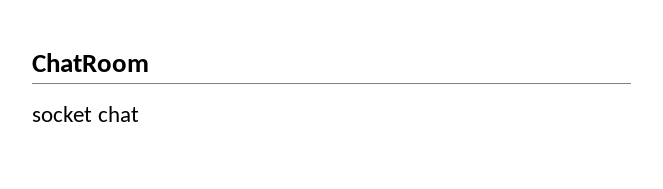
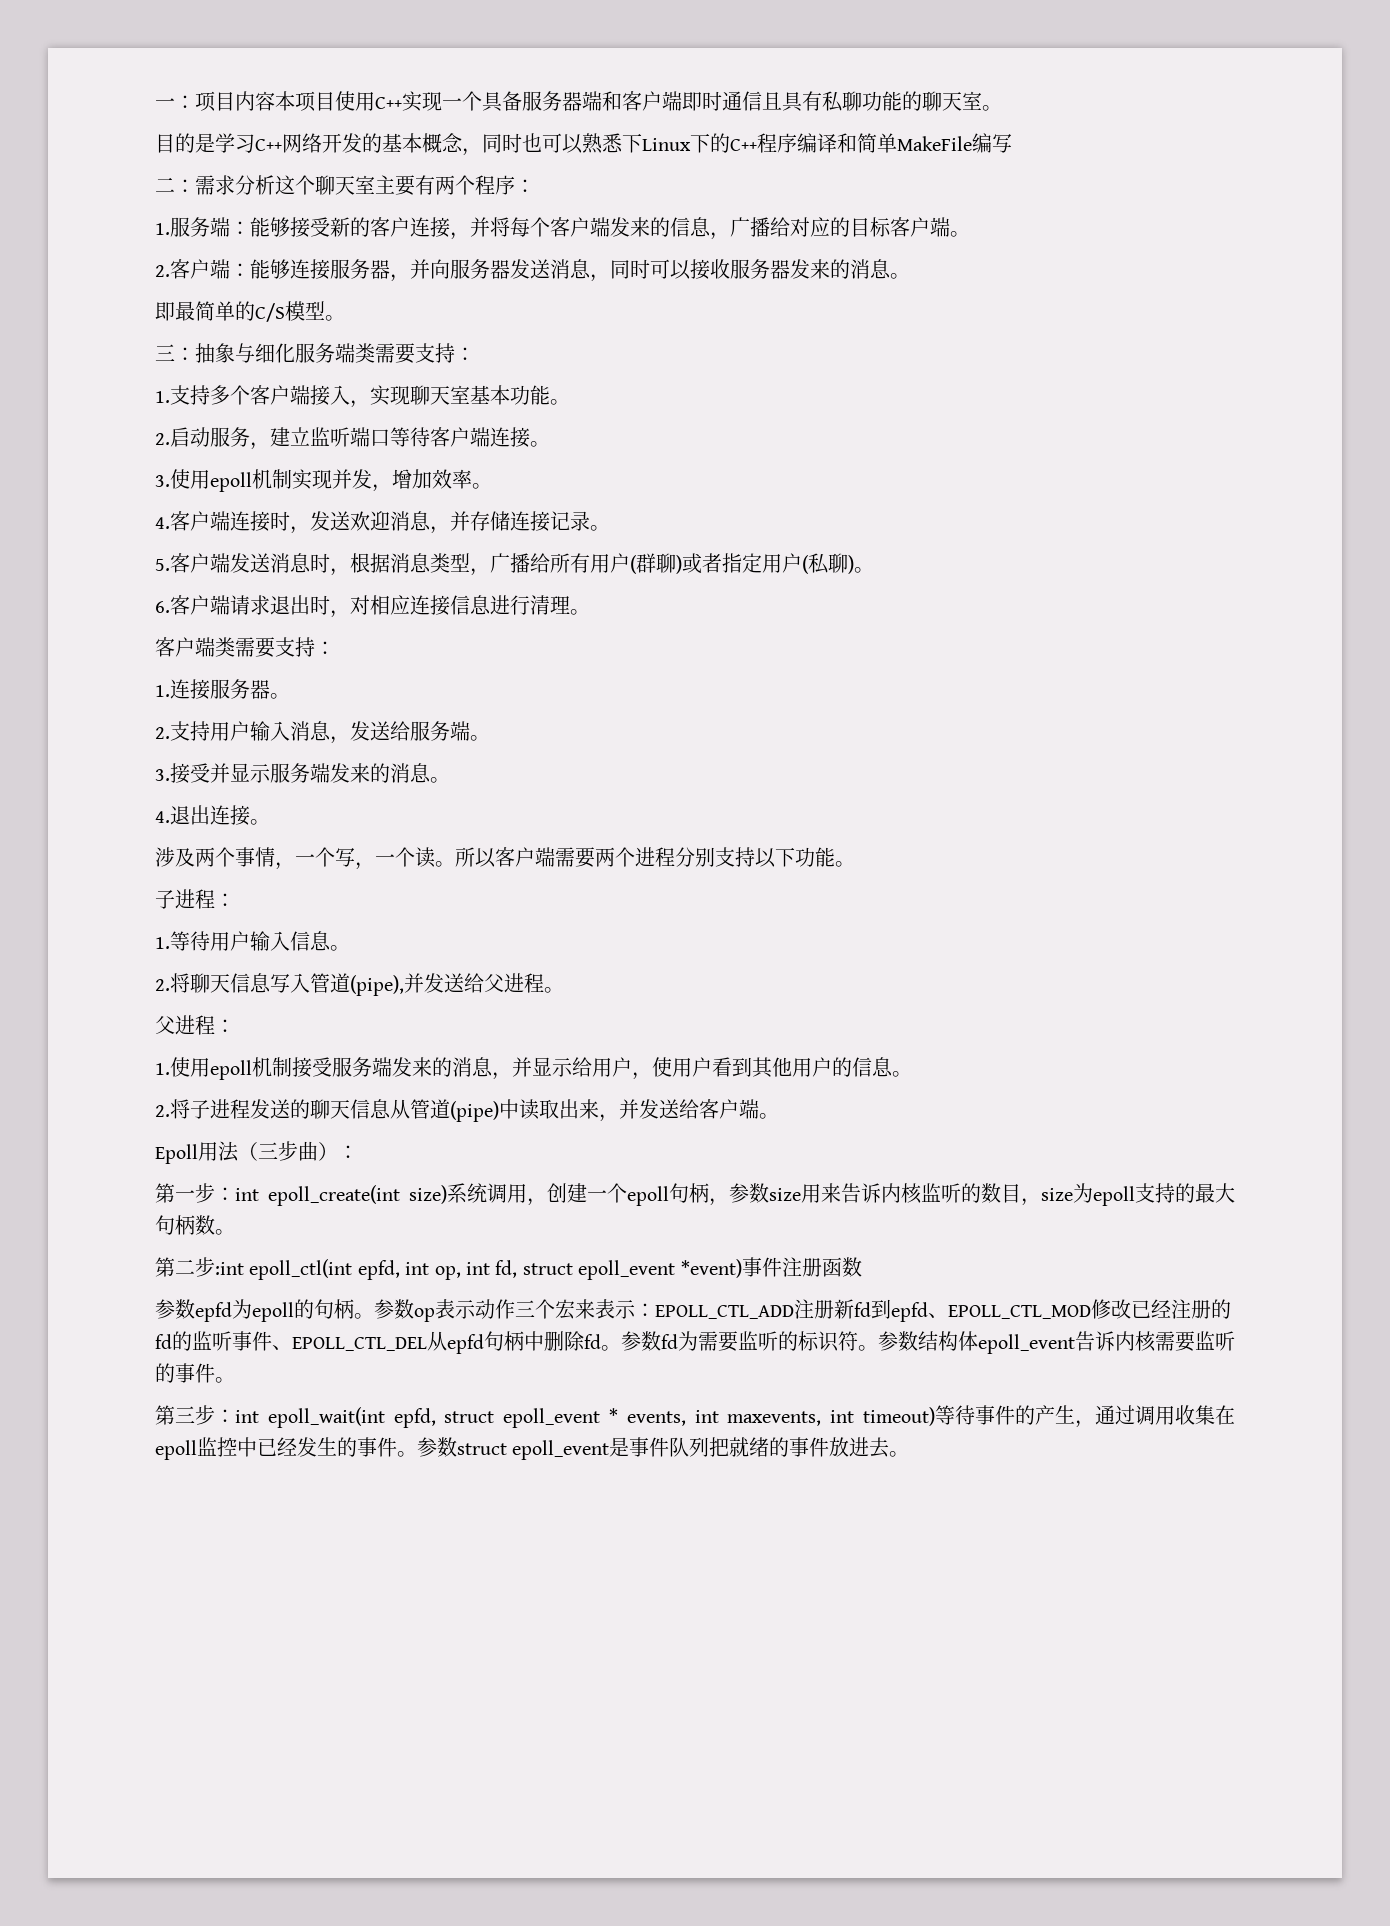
- ChatRoom
- socket chat
+ 一：项目内容本项目使用C++实现一个具备服务器端和客户端即时通信且具有私聊功能的聊天室。
+ 目的是学习C++网络开发的基本概念，同时也可以熟悉下Linux下的C++程序编译和简单MakeFile编写
+ 二：需求分析这个聊天室主要有两个程序：
+ 1.服务端：能够接受新的客户连接，并将每个客户端发来的信息，广播给对应的目标客户端。
+ 2.客户端：能够连接服务器，并向服务器发送消息，同时可以接收服务器发来的消息。
+ 即最简单的C/S模型。
+ 三：抽象与细化服务端类需要支持：
+ 1.支持多个客户端接入，实现聊天室基本功能。
+ 2.启动服务，建立监听端口等待客户端连接。
+ 3.使用epoll机制实现并发，增加效率。
+ 4.客户端连接时，发送欢迎消息，并存储连接记录。
+ 5.客户端发送消息时，根据消息类型，广播给所有用户(群聊)或者指定用户(私聊)。
+ 6.客户端请求退出时，对相应连接信息进行清理。
+ 客户端类需要支持：
+ 1.连接服务器。
+ 2.支持用户输入消息，发送给服务端。
+ 3.接受并显示服务端发来的消息。
+ 4.退出连接。
+ 涉及两个事情，一个写，一个读。所以客户端需要两个进程分别支持以下功能。
+ 子进程：
+ 1.等待用户输入信息。
+ 2.将聊天信息写入管道(pipe),并发送给父进程。
+ 父进程：
+ 1.使用epoll机制接受服务端发来的消息，并显示给用户，使用户看到其他用户的信息。
+ 2.将子进程发送的聊天信息从管道(pipe)中读取出来，并发送给客户端。
+ Epoll用法（三步曲）：
+ 第一步：int epoll_create(int size)系统调用，创建一个epoll句柄，参数size用来告诉内核监听的数目，size为epoll支持的最大句柄数。
+ 第二步:int epoll_ctl(int epfd, int op, int fd, struct epoll_event *event)事件注册函数
+ 参数epfd为epoll的句柄。参数op表示动作三个宏来表示：EPOLL_CTL_ADD注册新fd到epfd、EPOLL_CTL_MOD修改已经注册的fd的监听事件、EPOLL_CTL_DEL从epfd句柄中删除fd。参数fd为需要监听的标识符。参数结构体epoll_event告诉内核需要监听的事件。
+ 第三步：int epoll_wait(int epfd, struct epoll_event * events, int maxevents, int timeout)等待事件的产生，通过调用收集在epoll监控中已经发生的事件。参数struct epoll_event是事件队列把就绪的事件放进去。

